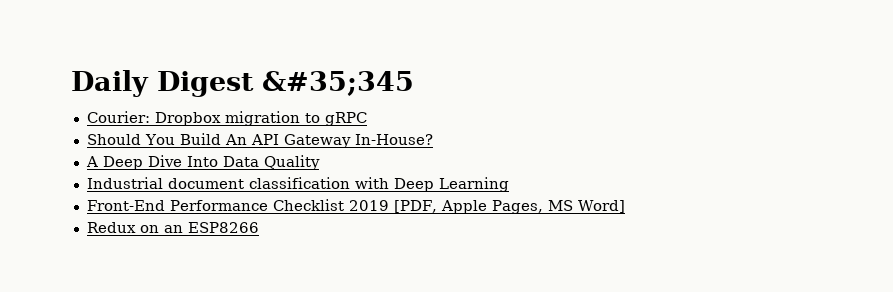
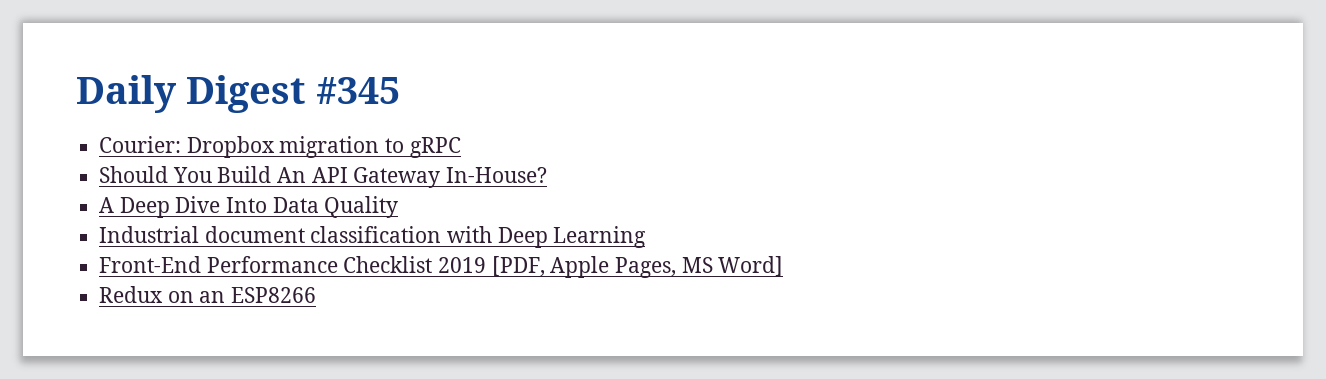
- Daily Digest &#35;345
+ Daily Digest #345

